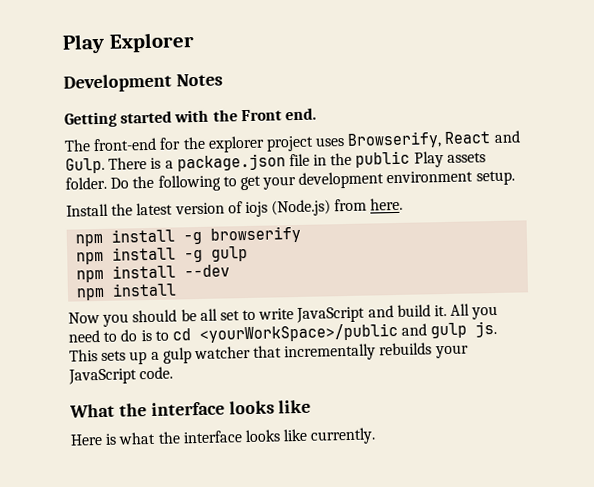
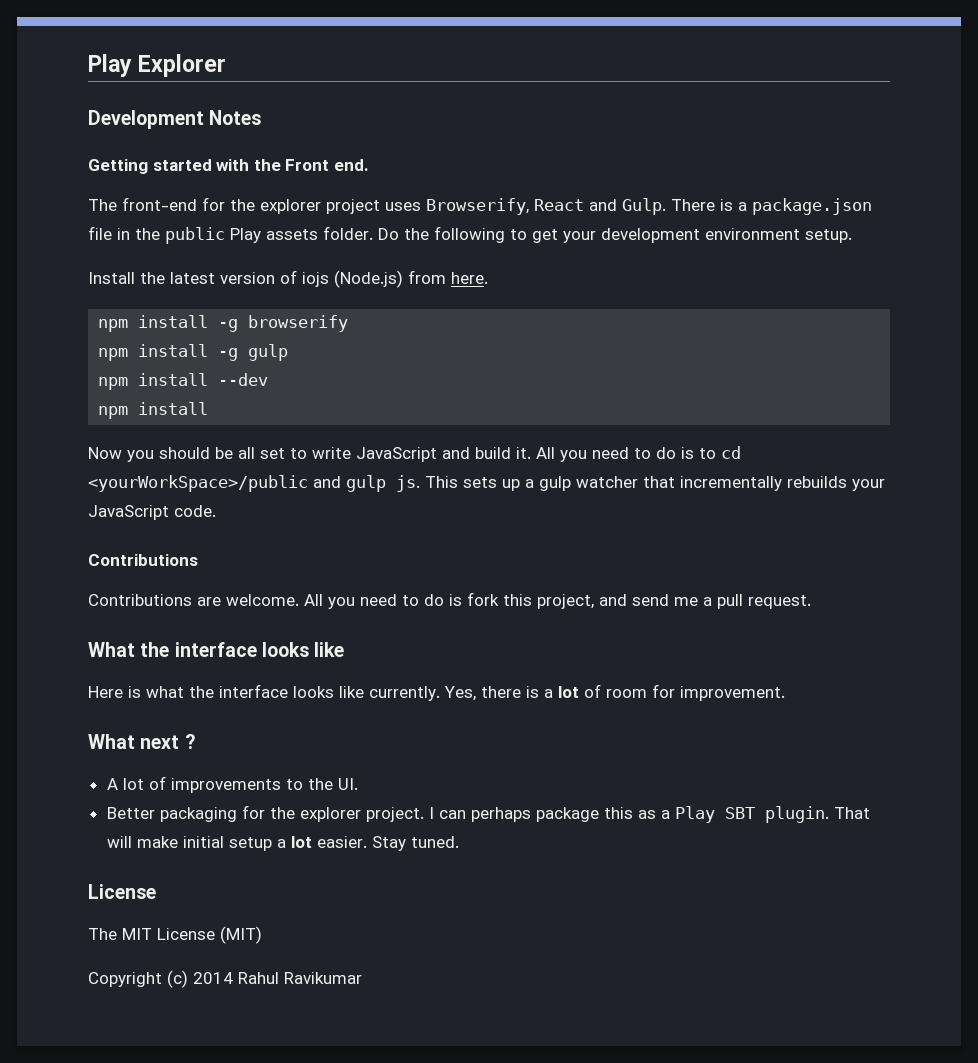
  This sets up a gulp watcher that incrementally rebuilds your JavaScript code.
+ Contributions
+ Contributions are welcome. All you need to do is fork this project, and send me a pull request.
+ Yes, there is a lot of room for improvement.
+ What next ?
+ A lot of improvements to the UI.
+ Better packaging for the explorer project. I can perhaps package this as a Play SBT plugin. That will make initial setup a lot easier. Stay tuned.
+ License
+ The MIT License (MIT)
+ Copyright (c) 2014 Rahul Ravikumar

